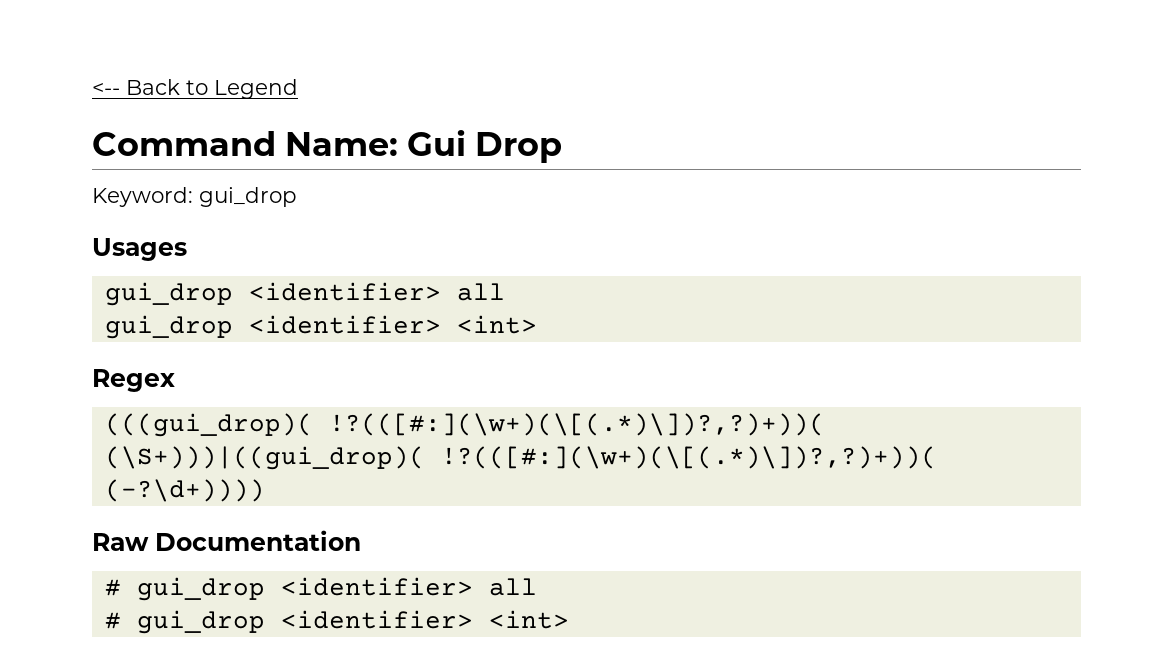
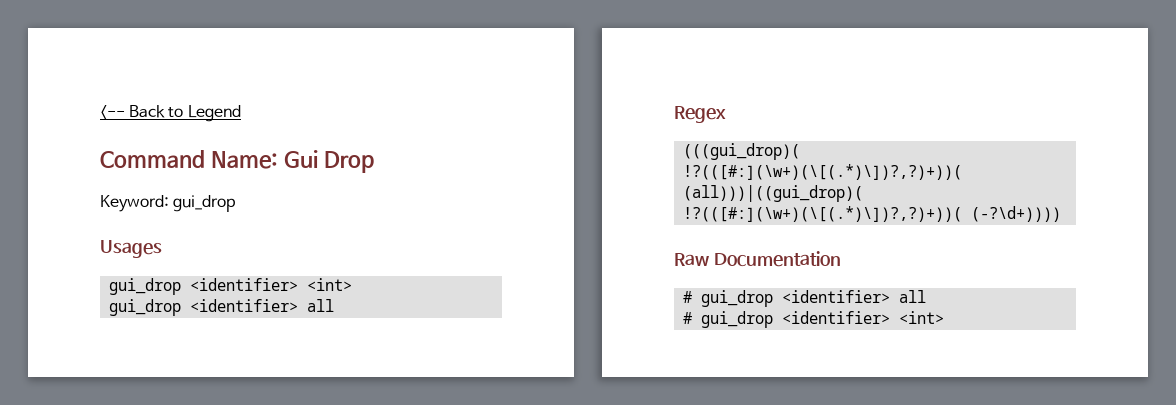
  Usages
+ gui_drop <identifier> <int>
  gui_drop <identifier> all
- gui_drop <identifier> <int>
- (((gui_drop)( !?(([#:](\w+)(\[(.*)\])?,?)+))( (\S+)))|((gui_drop)( !?(([#:](\w+)(\[(.*)\])?,?)+))( (-?\d+))))
+ (((gui_drop)( !?(([#:](\w+)(\[(.*)\])?,?)+))( (all)))|((gui_drop)( !?(([#:](\w+)(\[(.*)\])?,?)+))( (-?\d+))))

